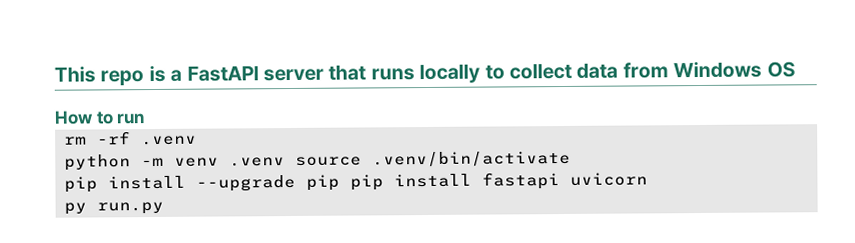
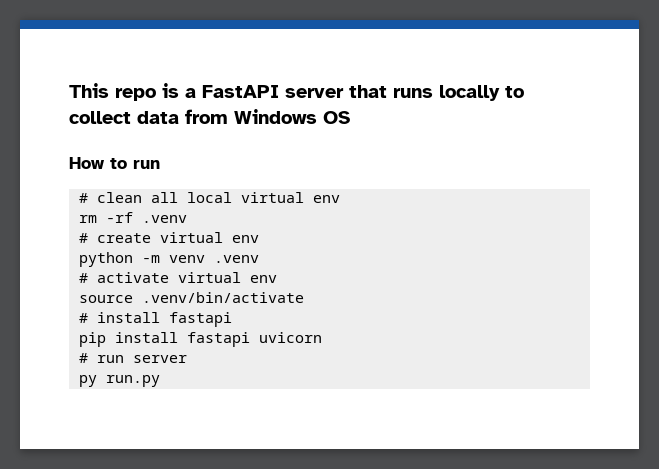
+ # clean all local virtual env
+ # create virtual env
- python -m venv .venv source .venv/bin/activate
- pip install --upgrade pip pip install fastapi uvicorn
+ python -m venv .venv
+ # activate virtual env
+ source .venv/bin/activate
+ # install fastapi
+ pip install fastapi uvicorn
+ # run server

